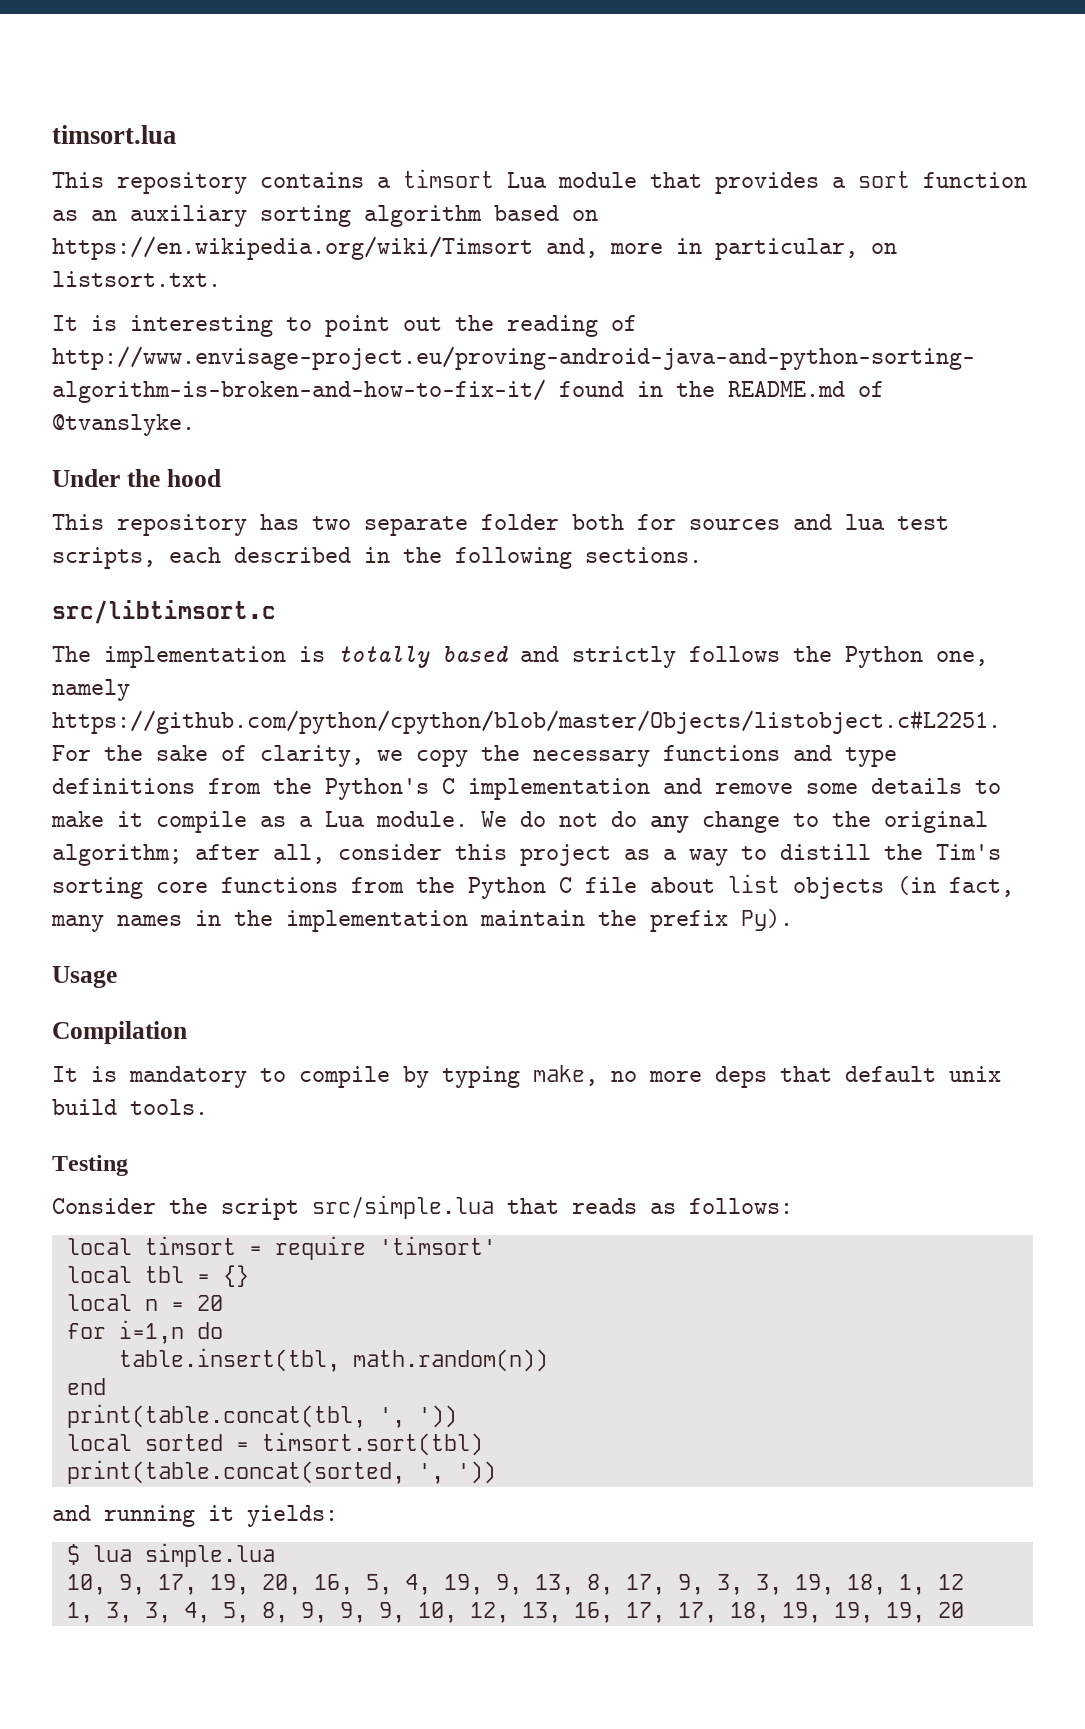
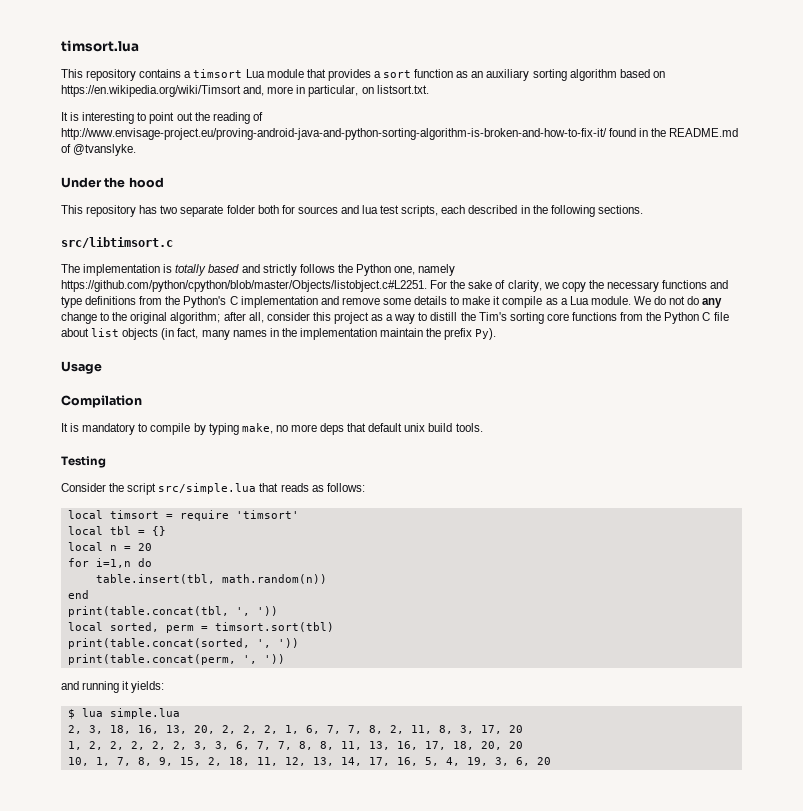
- local sorted = timsort.sort(tbl)
+ local sorted, perm = timsort.sort(tbl)
+ print(table.concat(perm, ', '))
- 10, 9, 17, 19, 20, 16, 5, 4, 19, 9, 13, 8, 17, 9, 3, 3, 19, 18, 1, 12
- 1, 3, 3, 4, 5, 8, 9, 9, 9, 10, 12, 13, 16, 17, 17, 18, 19, 19, 19, 20
+ 2, 3, 18, 16, 13, 20, 2, 2, 2, 1, 6, 7, 7, 8, 2, 11, 8, 3, 17, 20
+ 1, 2, 2, 2, 2, 2, 3, 3, 6, 7, 7, 8, 8, 11, 13, 16, 17, 18, 20, 20
+ 10, 1, 7, 8, 9, 15, 2, 18, 11, 12, 13, 14, 17, 16, 5, 4, 19, 3, 6, 20

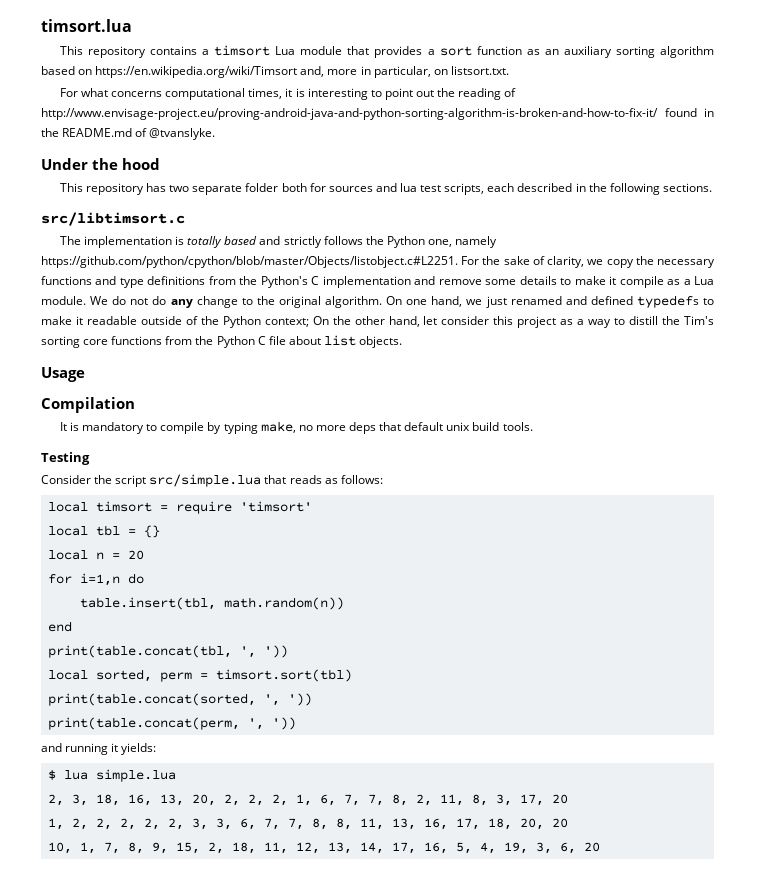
- It is interesting to point out the reading of http://www.envisage-project.eu/proving-android-java-and-python-sorting-algorithm-is-broken-and-how-to-fix-it/ found in the README.md of @tvanslyke.
+ For what concerns computational times, it is interesting to point out the reading of http://www.envisage-project.eu/proving-android-java-and-python-sorting-algorithm-is-broken-and-how-to-fix-it/ found in the README.md of @tvanslyke.
- We do not do any change to the original algorithm; after all, consider this project as a way to distill the Tim's sorting core functions from the Python C file about list objects (in fact, many names in the implementation maintain the prefix Py).
+ We do not do any change to the original algorithm. On one hand, we just renamed and defined typedefs to make it readable outside of the Python context; On the other hand, let consider this project as a way to distill the Tim's sorting core functions from the Python C file about list objects.

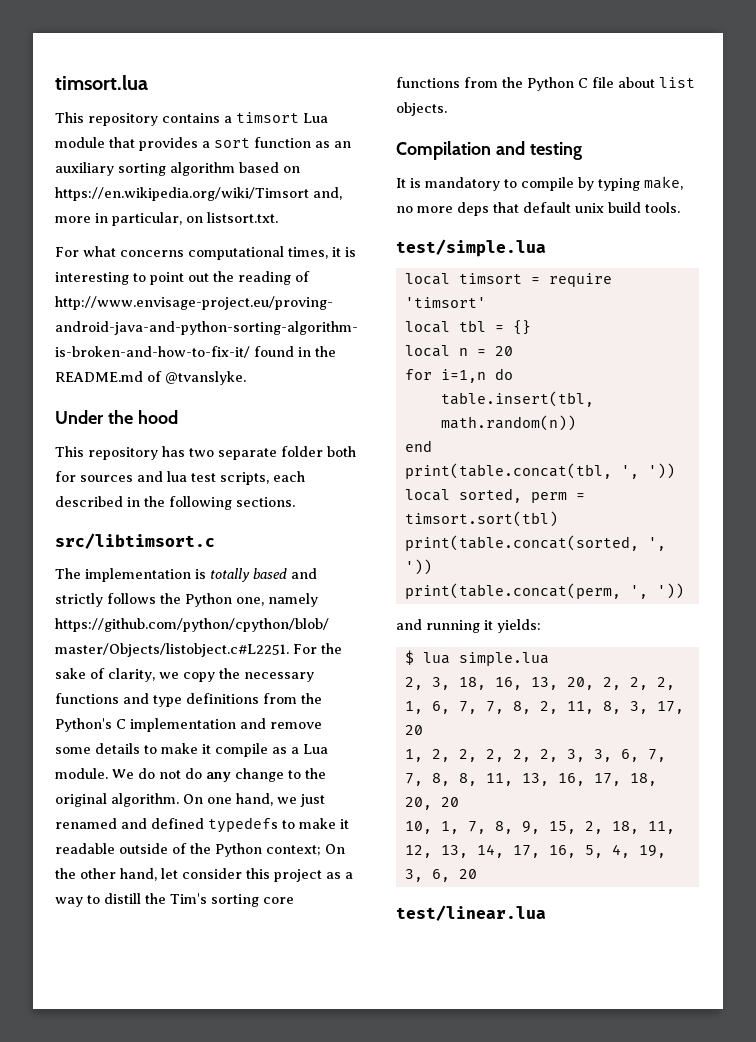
- Usage
- Compilation
+ Compilation and testing
- Testing
- Consider the script src/simple.lua that reads as follows:
+ test/simple.lua
+ test/linear.lua

